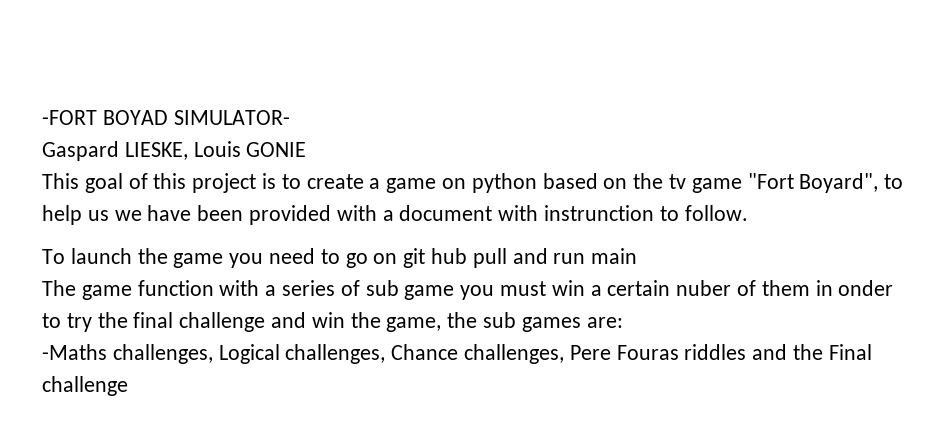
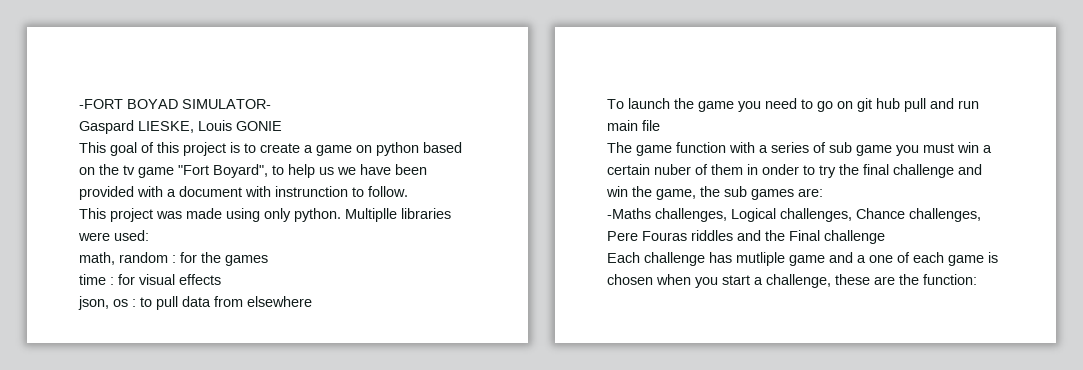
+ This project was made using only python. Multiplle libraries were used:
+ math, random : for the games
+ time : for visual effects
+ json, os : to pull data from elsewhere
- To launch the game you need to go on git hub pull and run main
+ To launch the game you need to go on git hub pull and run main file
+ Each challenge has mutliple game and a one of each game is chosen when you start a challenge, these are the function:

